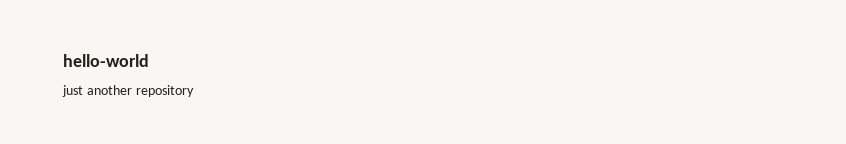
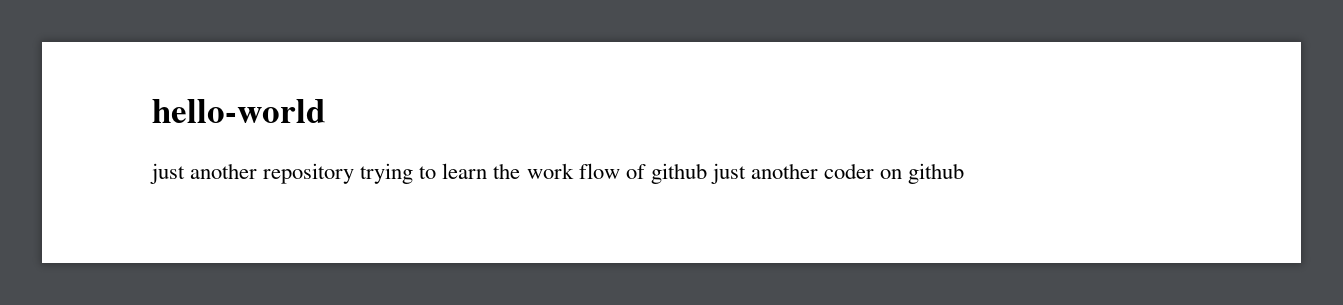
- just another repository
+ just another repository trying to learn the work flow of github just another coder on github

